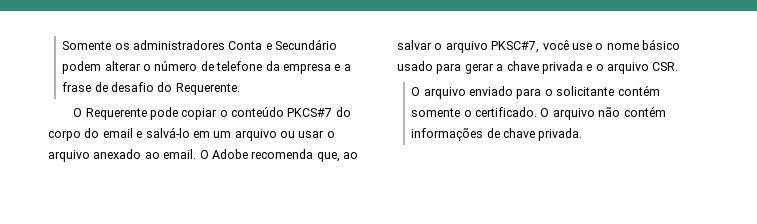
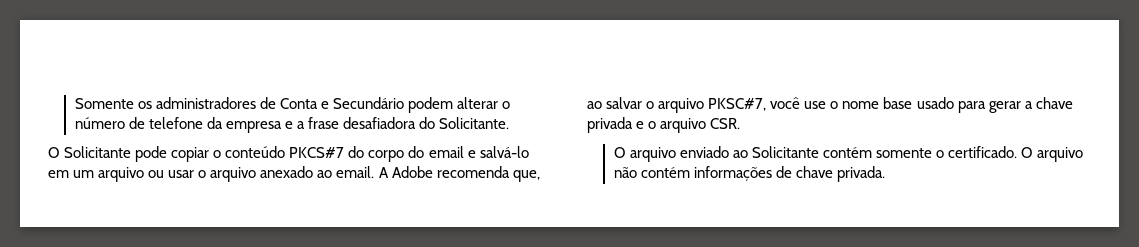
- Somente os administradores Conta e Secundário podem alterar o número de telefone da empresa e a frase de desafio do Requerente.
- O Requerente pode copiar o conteúdo PKCS#7 do corpo do email e salvá-lo em um arquivo ou usar o arquivo anexado ao email.
+ Somente os administradores de Conta e Secundário podem alterar o número de telefone da empresa e a frase desafiadora do Solicitante.
+ O Solicitante pode copiar o conteúdo PKCS#7 do corpo do email e salvá-lo em um arquivo ou usar o arquivo anexado ao email.
- O Adobe recomenda que, ao salvar o arquivo PKSC#7, você use o nome básico usado para gerar a chave privada e o arquivo CSR.
+ A Adobe recomenda que, ao salvar o arquivo PKSC#7, você use o nome base usado para gerar a chave privada e o arquivo CSR.
- O arquivo enviado para o solicitante contém somente o certificado.
+ O arquivo enviado ao Solicitante contém somente o certificado.

